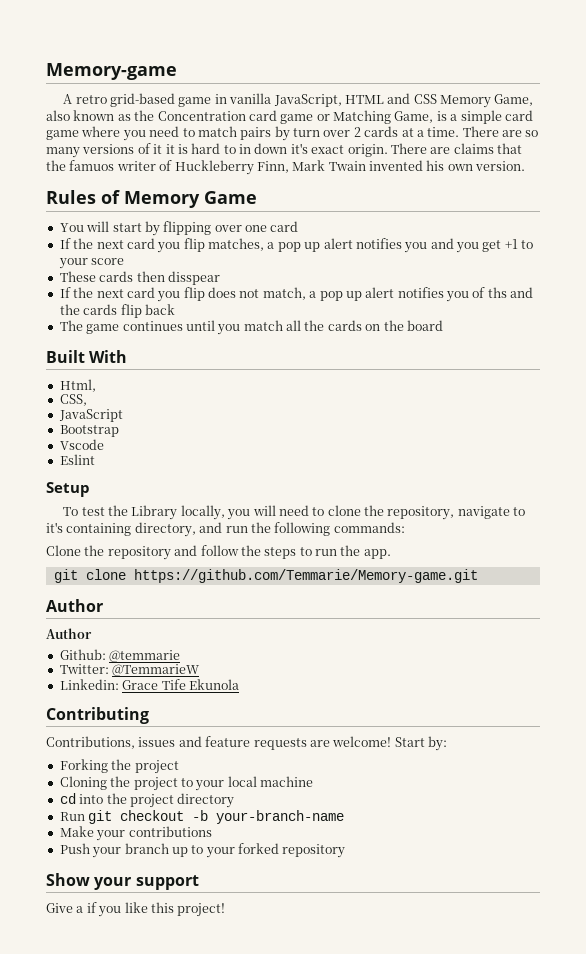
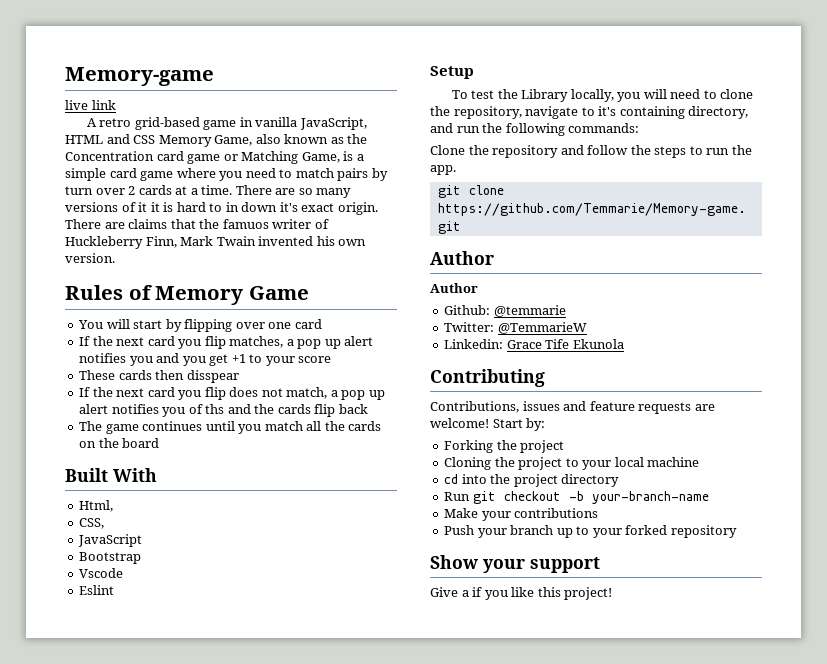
+ live link

